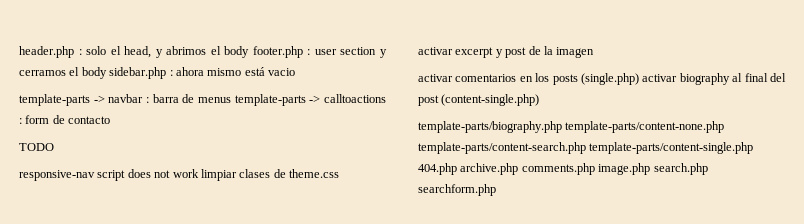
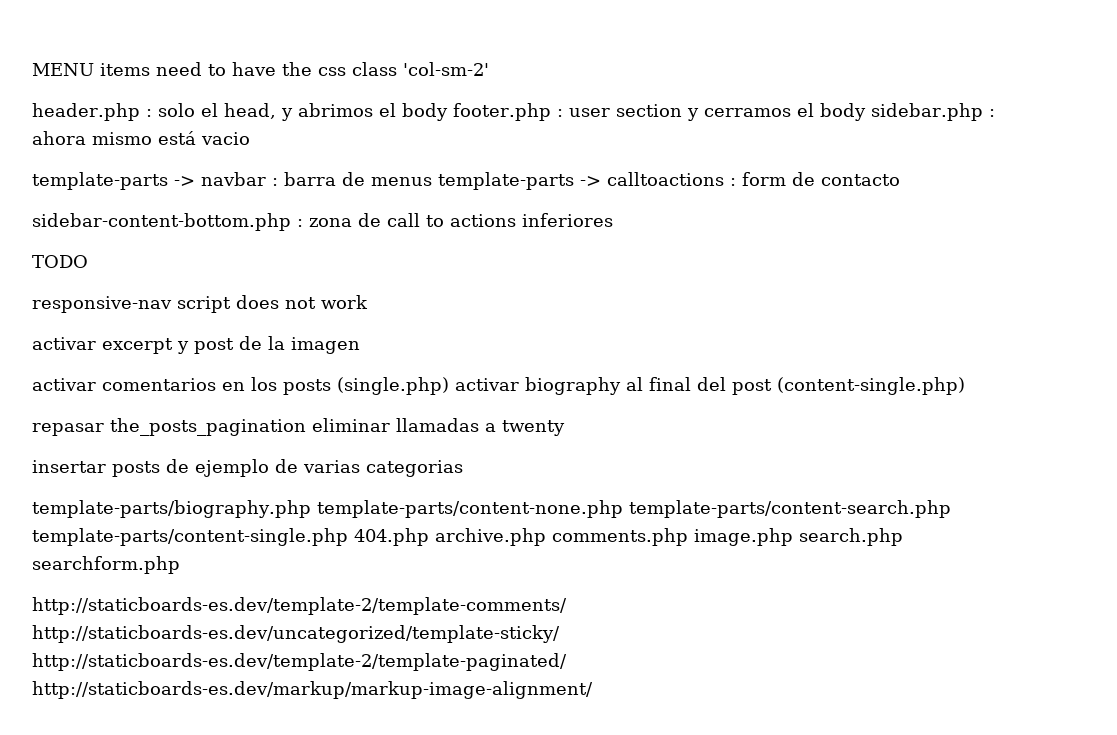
+ MENU items need to have the css class 'col-sm-2'
+ sidebar-content-bottom.php : zona de call to actions inferiores
- responsive-nav script does not work limpiar clases de theme.css
+ responsive-nav script does not work
+ repasar the_posts_pagination eliminar llamadas a twenty
+ insertar posts de ejemplo de varias categorias
+ http://staticboards-es.dev/template-2/template-comments/ http://staticboards-es.dev/uncategorized/template-sticky/ http://staticboards-es.dev/template-2/template-paginated/ http://staticboards-es.dev/markup/markup-image-alignment/

